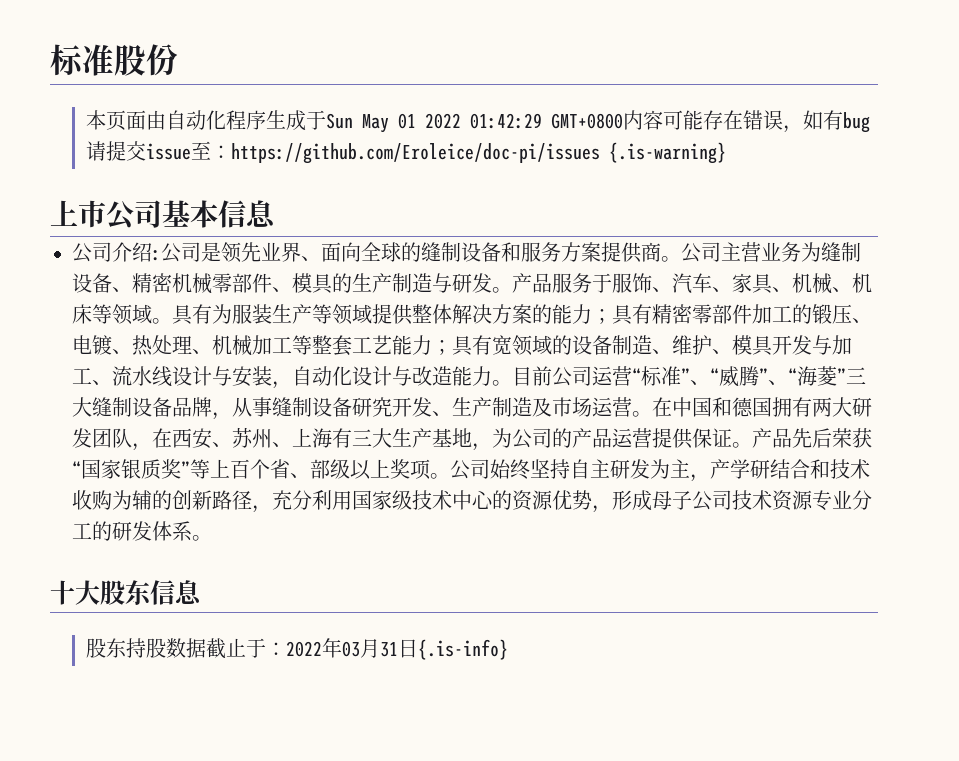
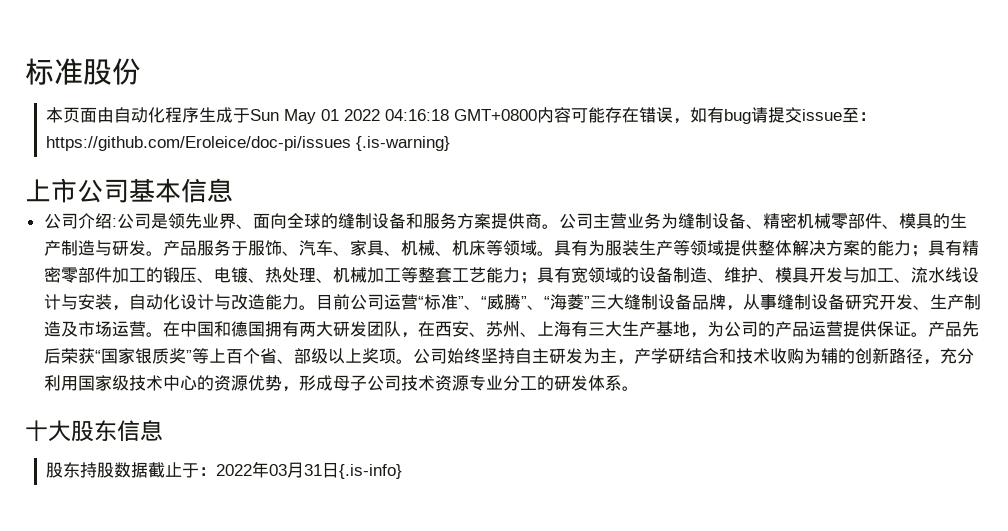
- 本页面由自动化程序生成于Sun May 01 2022 01:42:29 GMT+0800内容可能存在错误，如有bug请提交issue至：https://github.com/Eroleice/doc-pi/issues {.is-warning}
+ 本页面由自动化程序生成于Sun May 01 2022 04:16:18 GMT+0800内容可能存在错误，如有bug请提交issue至：https://github.com/Eroleice/doc-pi/issues {.is-warning}

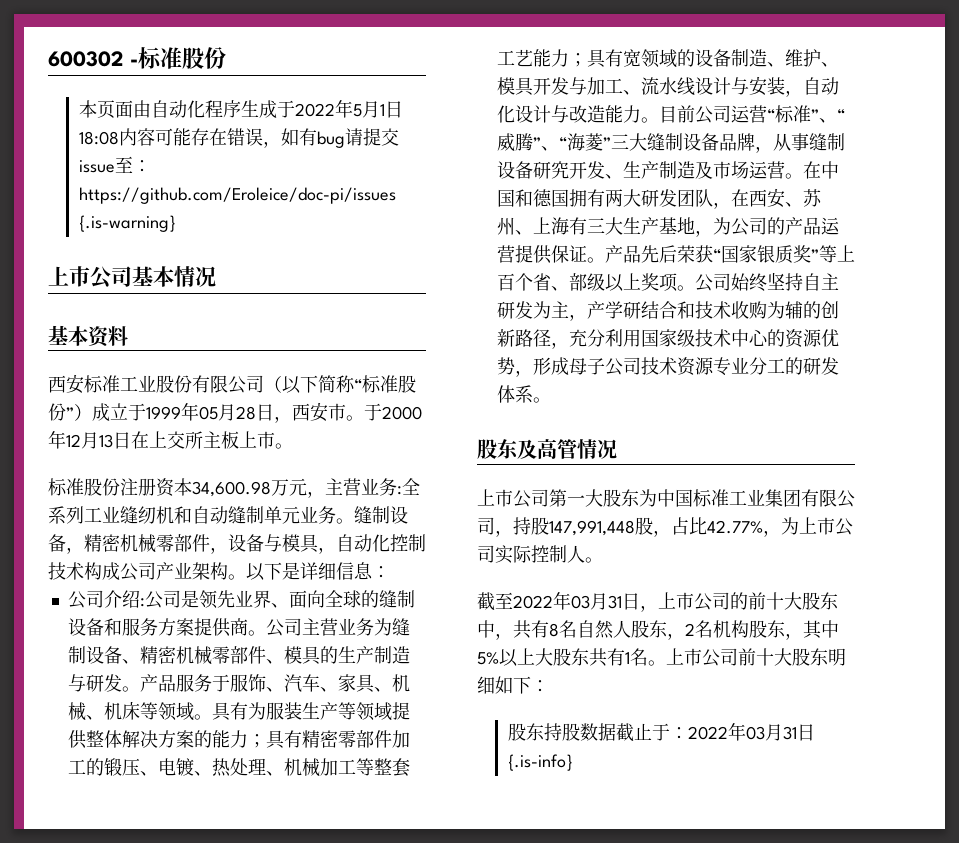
- 标准股份
+ 600302 -标准股份
- 本页面由自动化程序生成于Sun May 01 2022 04:16:18 GMT+0800内容可能存在错误，如有bug请提交issue至：https://github.com/Eroleice/doc-pi/issues {.is-warning}
+ 本页面由自动化程序生成于2022年5月1日18:08内容可能存在错误，如有bug请提交issue至：https://github.com/Eroleice/doc-pi/issues {.is-warning}
- 上市公司基本信息
+ 上市公司基本情况
+ 基本资料
+ 西安标准工业股份有限公司（以下简称“标准股份”）成立于1999年05月28日，西安市。于2000年12月13日在上交所主板上市。
+ 标准股份注册资本34,600.98万元，主营业务:全系列工业缝纫机和自动缝制单元业务。缝制设备，精密机械零部件，设备与模具，自动化控制技术构成公司产业架构。以下是详细信息：
- 十大股东信息
+ 股东及高管情况
+ 上市公司第一大股东为中国标准工业集团有限公司，持股147,991,448股，占比42.77%，为上市公司实际控制人。
+ 截至2022年03月31日，上市公司的前十大股东中，共有8名自然人股东，2名机构股东，其中5%以上大股东共有1名。上市公司前十大股东明细如下：

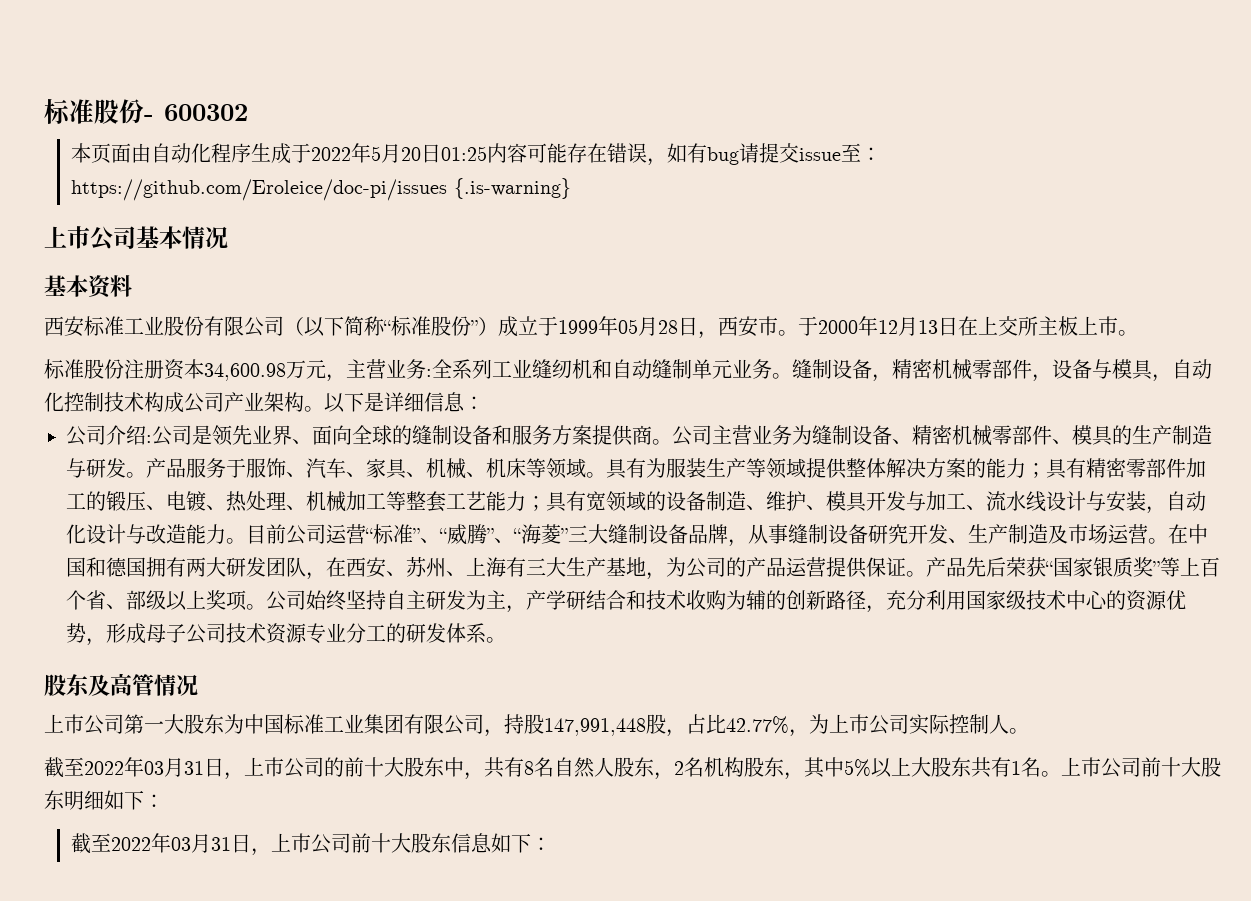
- 600302 -标准股份
+ 标准股份- 600302
- 本页面由自动化程序生成于2022年5月1日18:08内容可能存在错误，如有bug请提交issue至：https://github.com/Eroleice/doc-pi/issues {.is-warning}
+ 本页面由自动化程序生成于2022年5月20日01:25内容可能存在错误，如有bug请提交issue至：https://github.com/Eroleice/doc-pi/issues {.is-warning}
- 股东持股数据截止于：2022年03月31日{.is-info}
+ 截至2022年03月31日，上市公司前十大股东信息如下：

